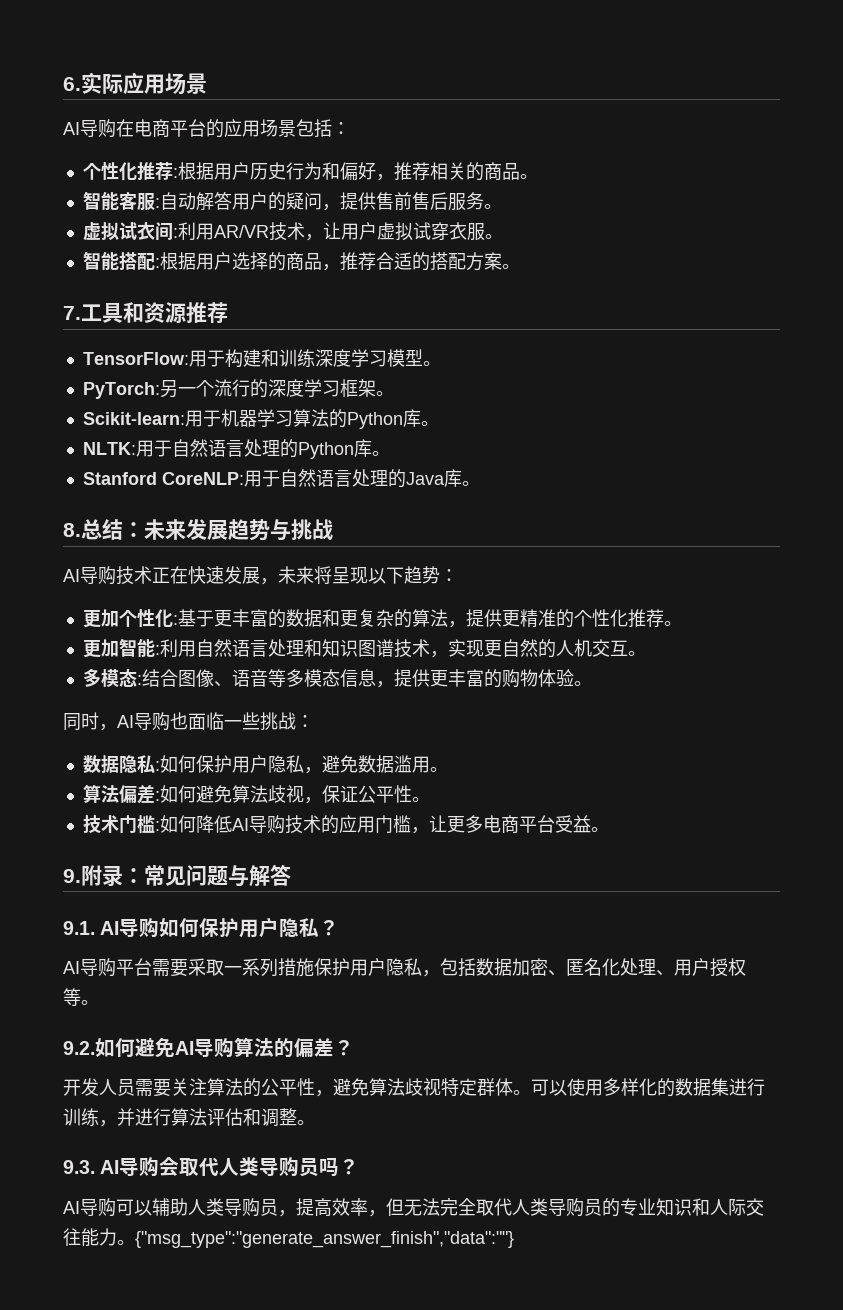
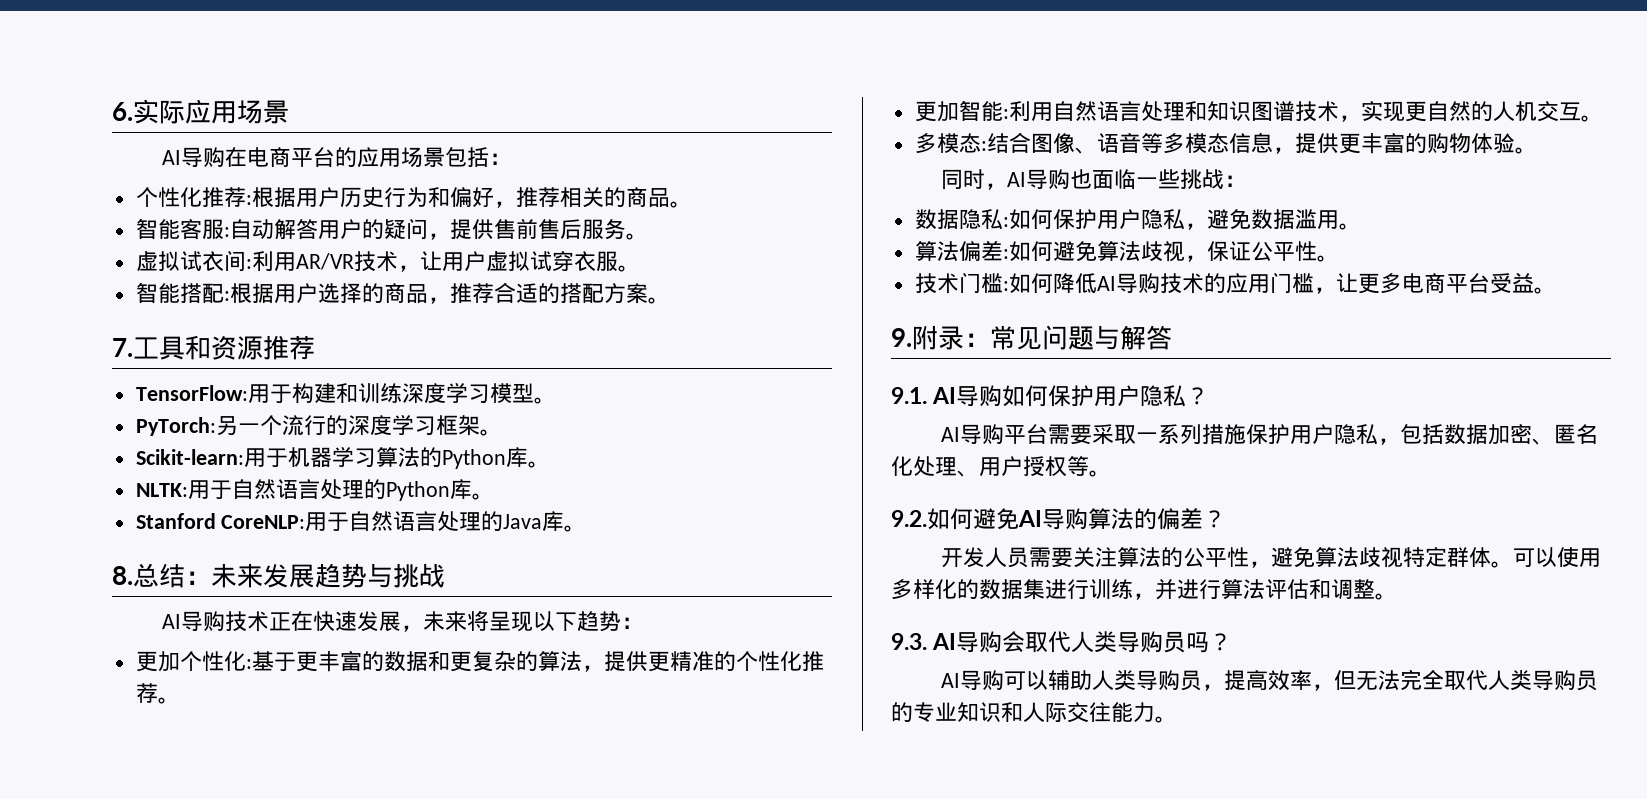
- {"msg_type":"generate_answer_finish","data":""}

